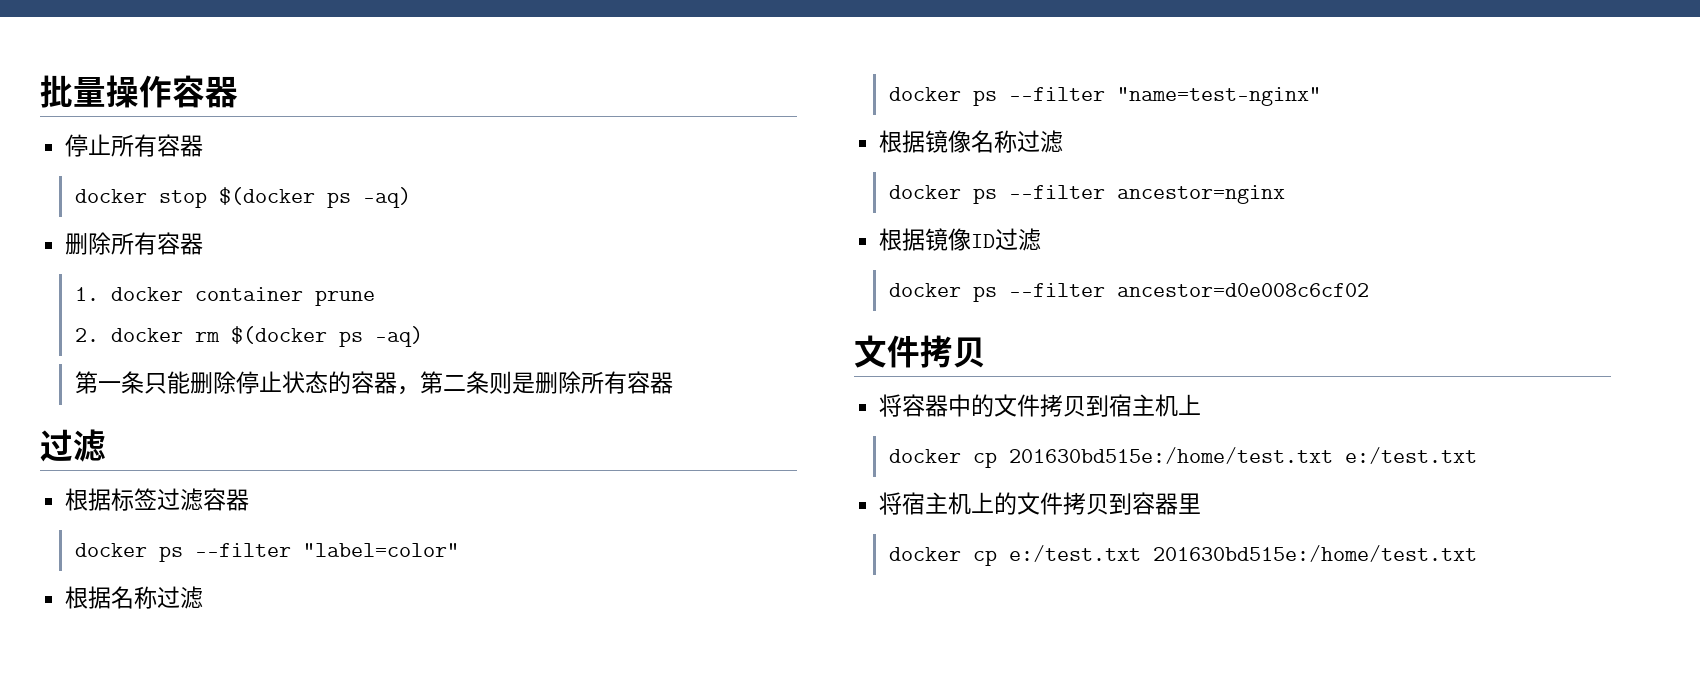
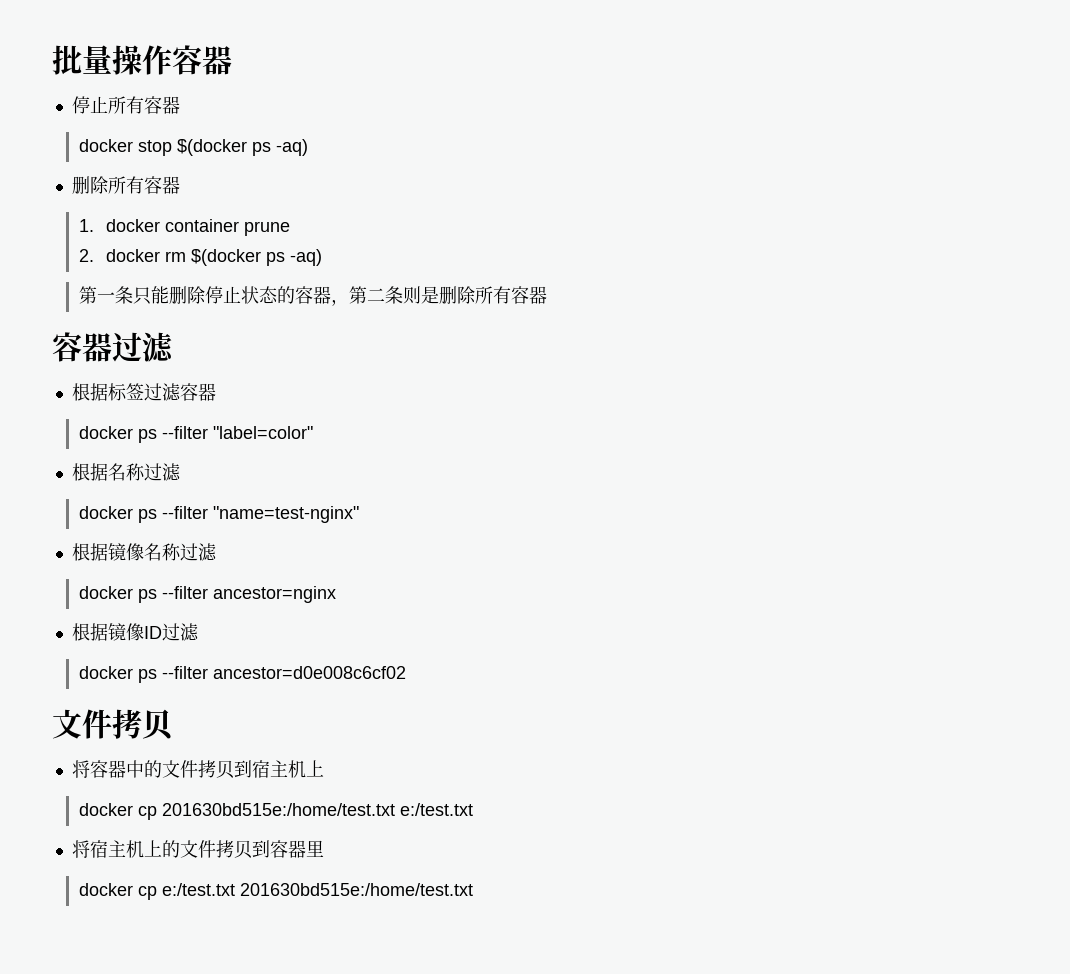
  第一条只能删除停止状态的容器，第二条则是删除所有容器
- 过滤
+ 容器过滤

